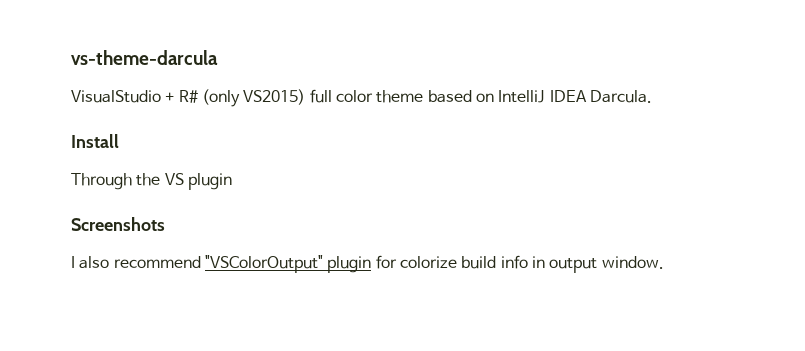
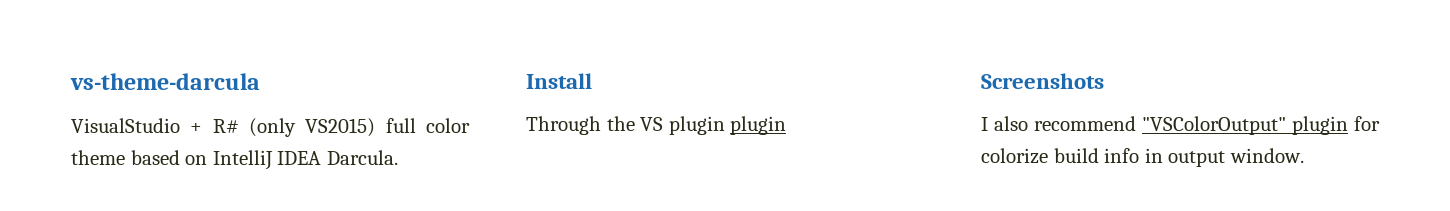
- Through the VS plugin
+ Through the VS plugin plugin

